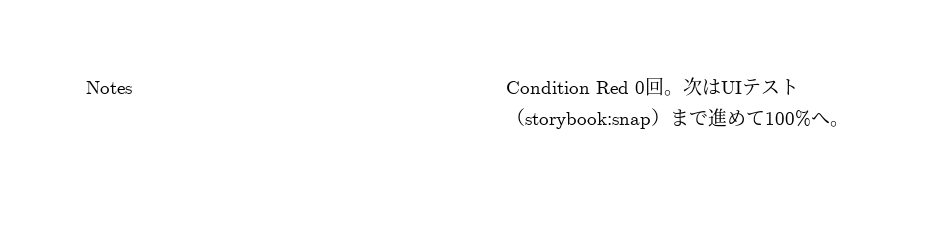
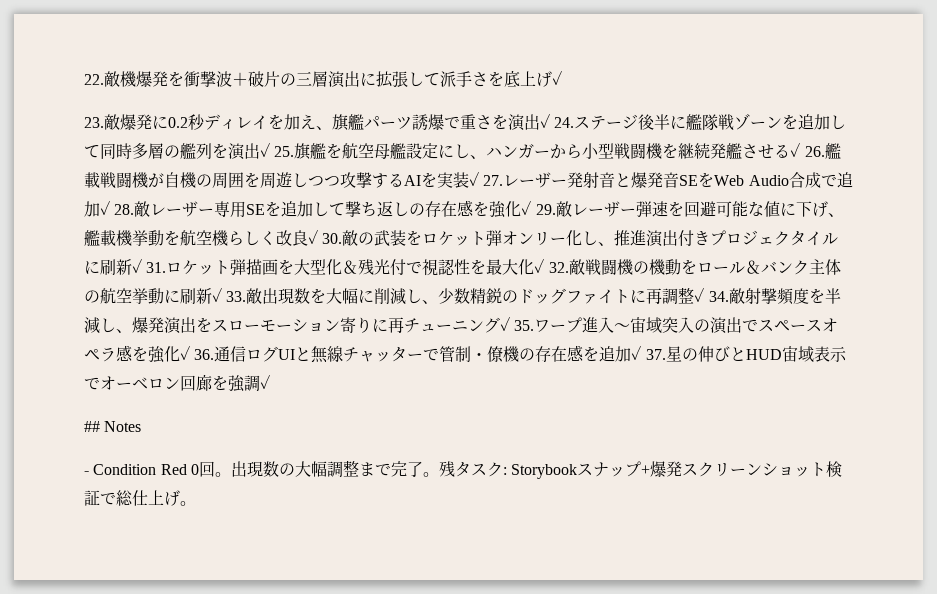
- Notes
+ 22.敵機爆発を衝撃波＋破片の三層演出に拡張して派手さを底上げ✓
+ 23.敵爆発に0.2秒ディレイを加え、旗艦パーツ誘爆で重さを演出✓ 24.ステージ後半に艦隊戦ゾーンを追加して同時多層の艦列を演出✓ 25.旗艦を航空母艦設定にし、ハンガーから小型戦闘機を継続発艦させる✓ 26.艦載戦闘機が自機の周囲を周遊しつつ攻撃するAIを実装✓ 27.レーザー発射音と爆発音SEをWeb Audio合成で追加✓ 28.敵レーザー専用SEを追加して撃ち返しの存在感を強化✓ 29.敵レーザー弾速を回避可能な値に下げ、艦載機挙動を航空機らしく改良✓ 30.敵の武装をロケット弾オンリー化し、推進演出付きプロジェクタイルに刷新✓ 31.ロケット弾描画を大型化＆残光付で視認性を最大化✓ 32.敵戦闘機の機動をロール＆バンク主体の航空挙動に刷新✓ 33.敵出現数を大幅に削減し、少数精鋭のドッグファイトに再調整✓ 34.敵射撃頻度を半減し、爆発演出をスローモーション寄りに再チューニング✓ 35.ワープ進入〜宙域突入の演出でスペースオペラ感を強化✓ 36.通信ログUIと無線チャッターで管制・僚機の存在感を追加✓ 37.星の伸びとHUD宙域表示でオーベロン回廊を強調✓
+ ## Notes
- Condition Red 0回。
+ - Condition Red 0回。
- 次はUIテスト（storybook:snap）まで進めて100%へ。
+ 出現数の大幅調整まで完了。残タスク: Storybookスナップ+爆発スクリーンショット検証で総仕上げ。

